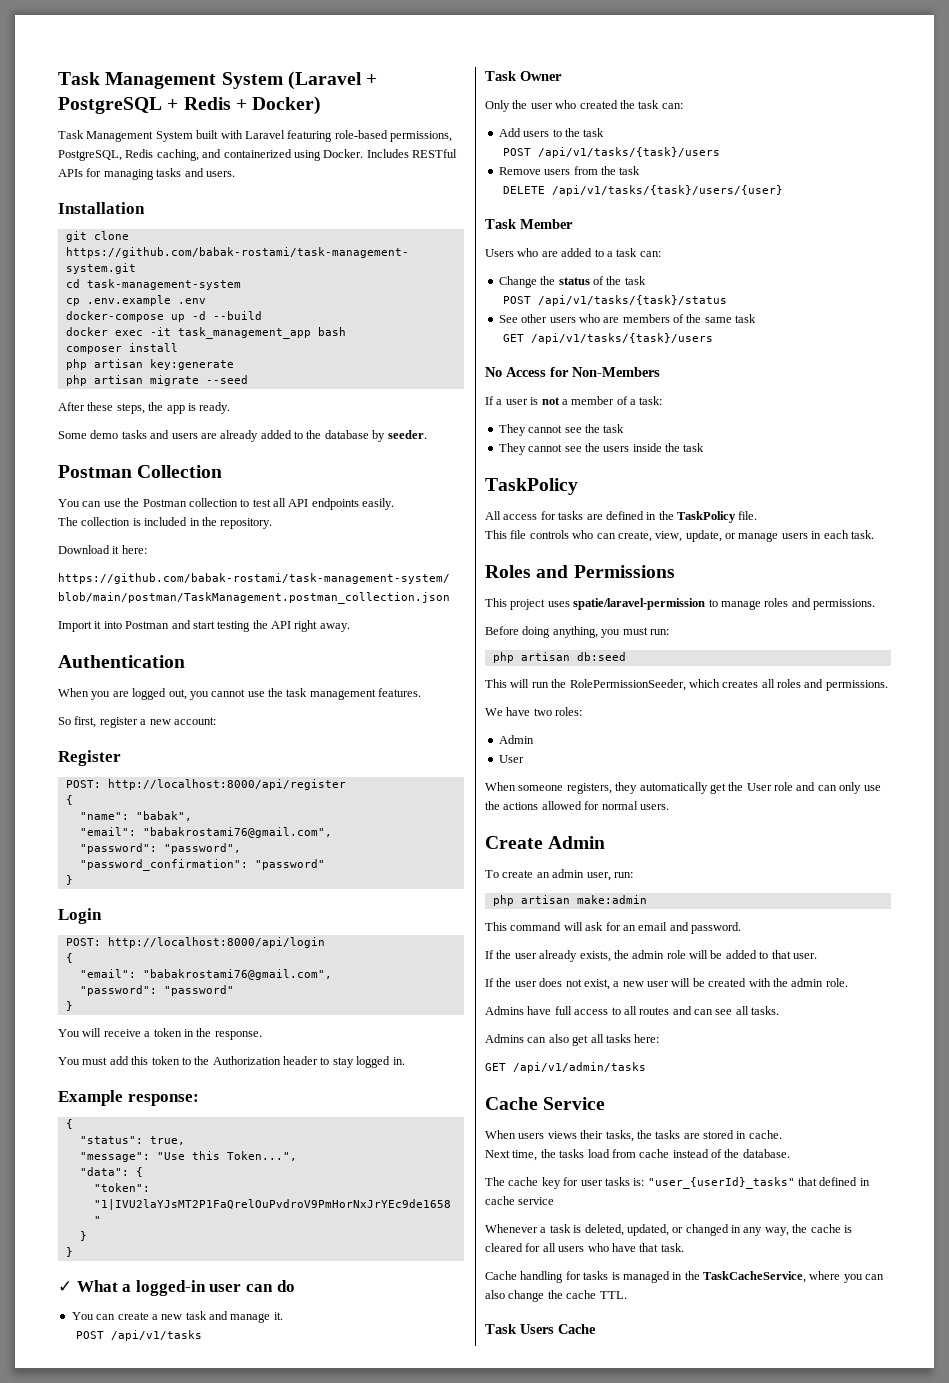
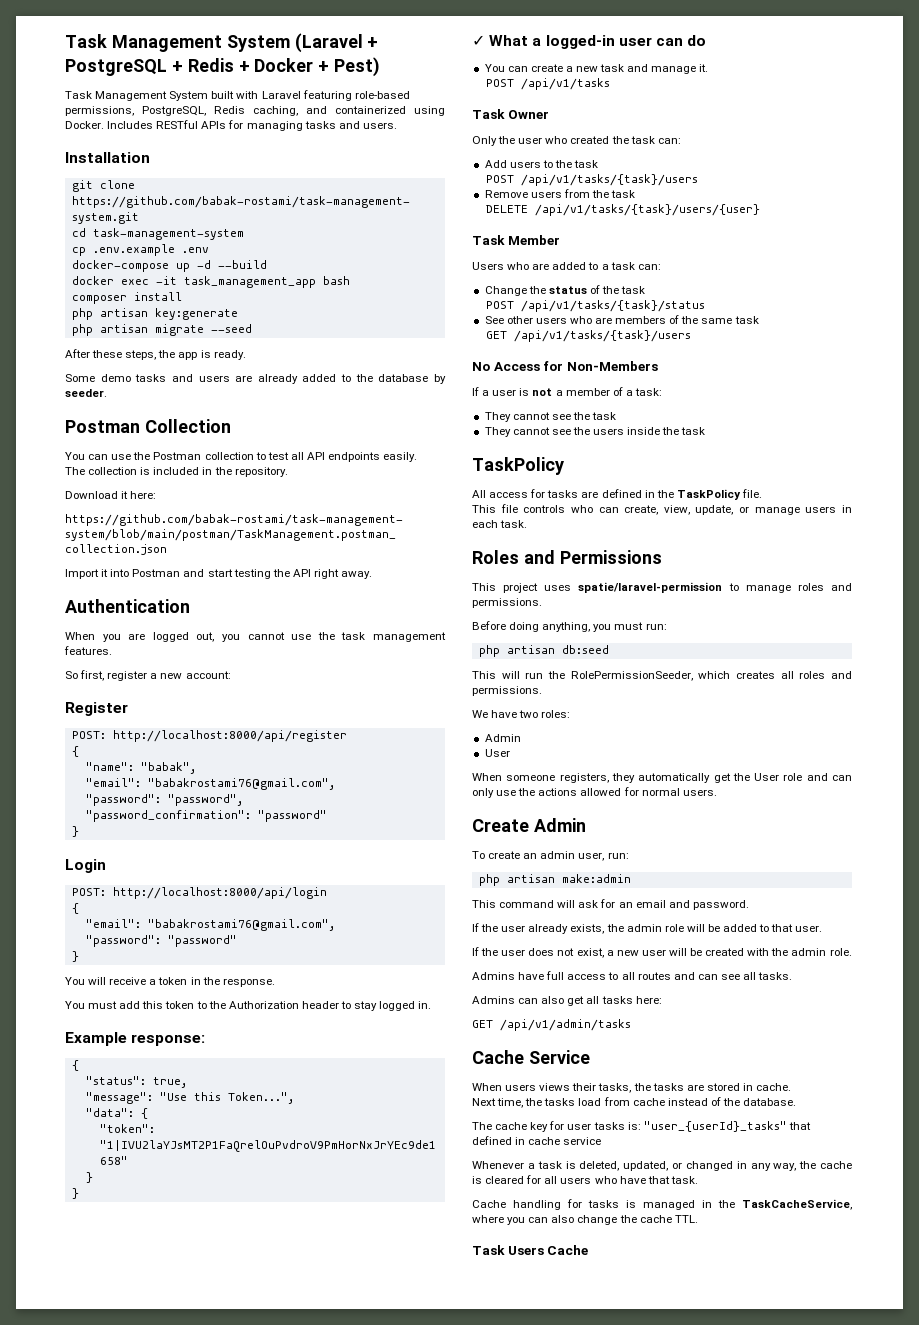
- Task Management System (Laravel + PostgreSQL + Redis + Docker)
+ Task Management System (Laravel + PostgreSQL + Redis + Docker + Pest)

